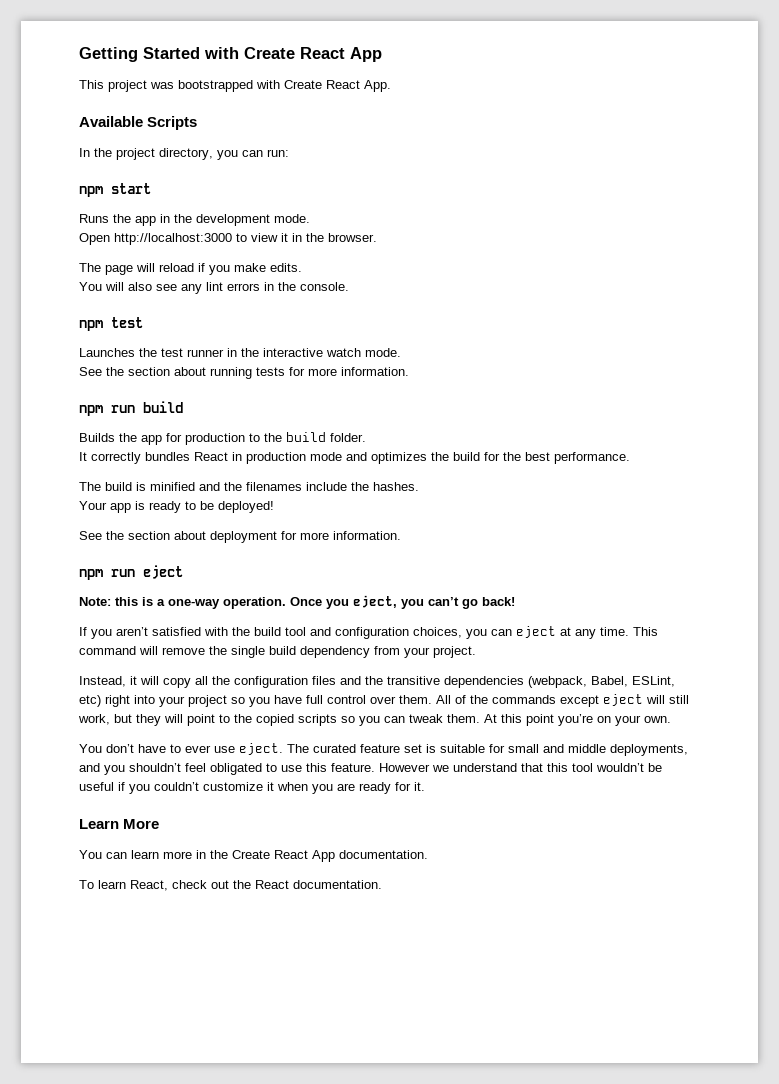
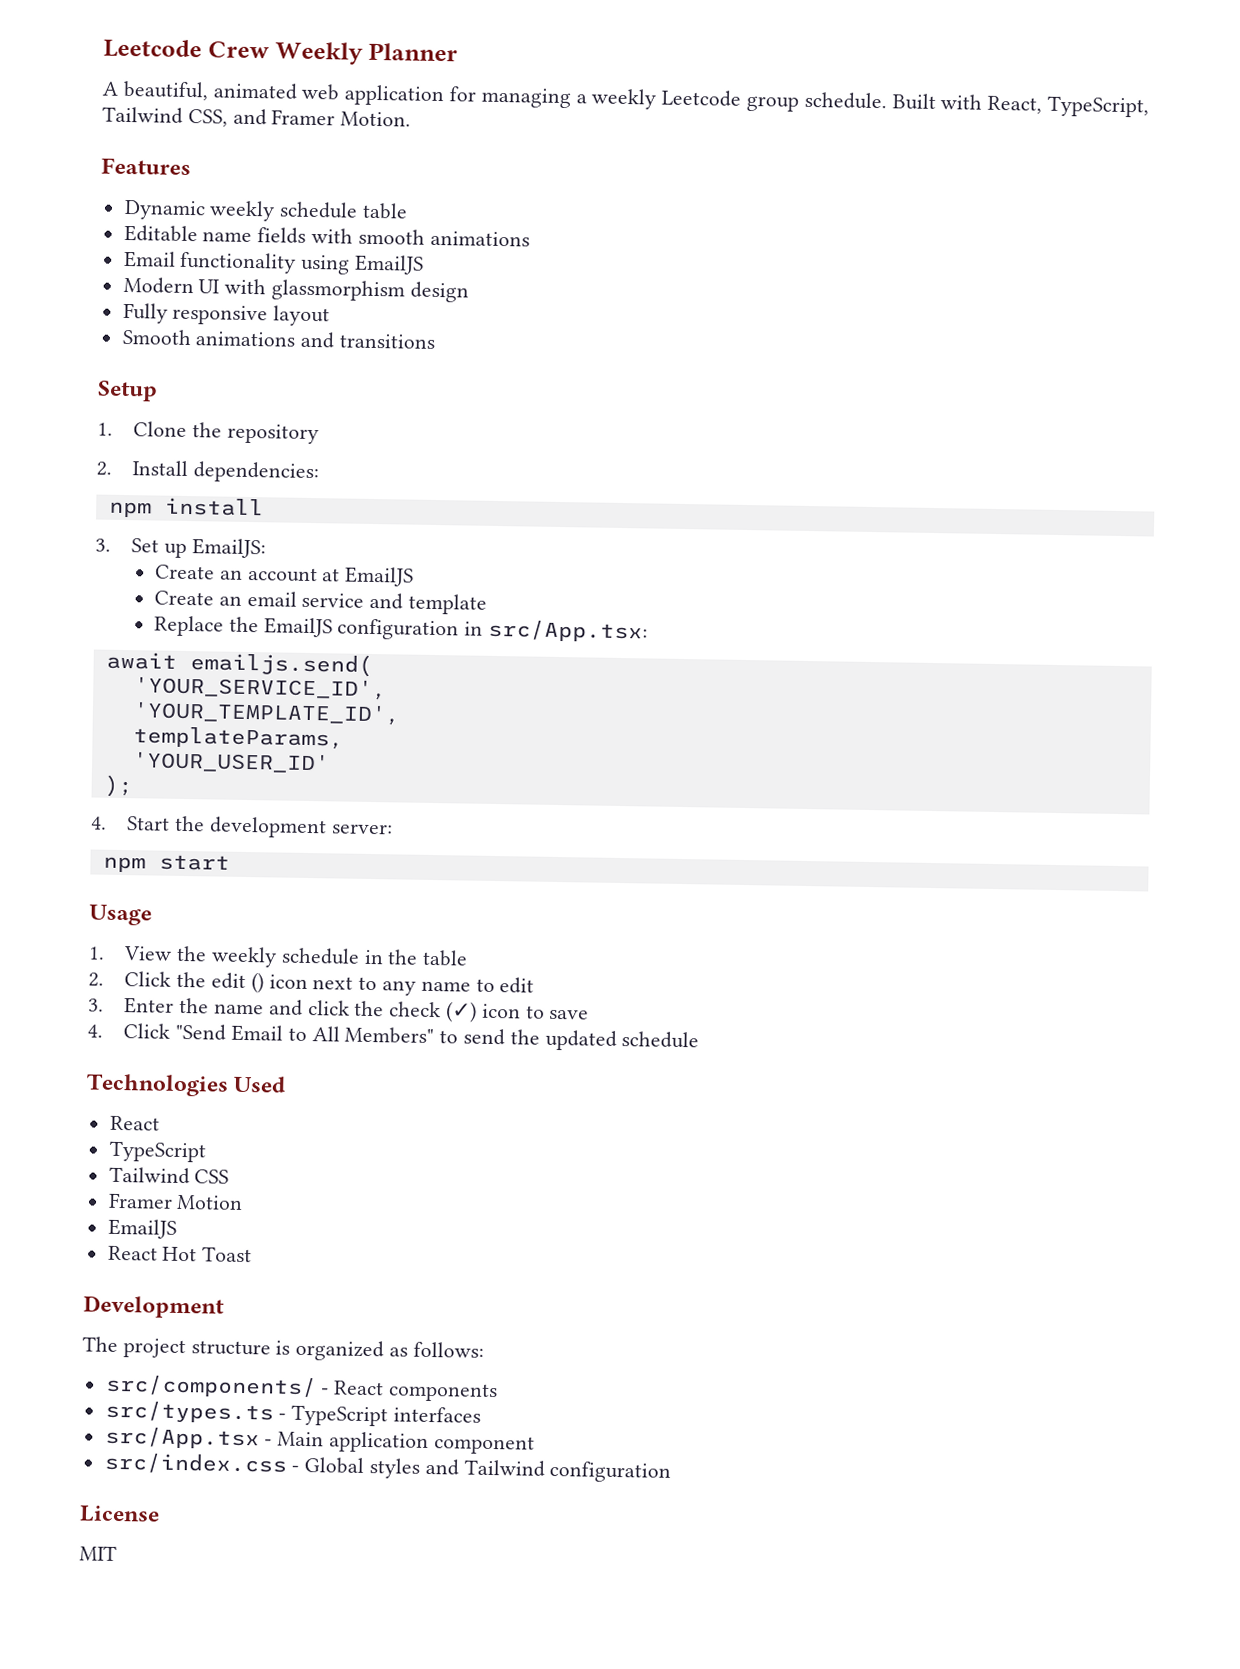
- Getting Started with Create React App
- This project was bootstrapped with Create React App.
- Available Scripts
- In the project directory, you can run:
+ Leetcode Crew Weekly Planner
+ A beautiful, animated web application for managing a weekly Leetcode group schedule. Built with React, TypeScript, Tailwind CSS, and Framer Motion.
+ Features
+ Dynamic weekly schedule table
+ Editable name fields with smooth animations
+ Email functionality using EmailJS
+ Modern UI with glassmorphism design
+ Fully responsive layout
+ Smooth animations and transitions
+ Setup
+ 1. Clone the repository
+ 2. Install dependencies:
+ npm install
+ 3. Set up EmailJS:
+ Create an account at EmailJS
+ Create an email service and template
+ Replace the EmailJS configuration in src/App.tsx:
+ await emailjs.send(
+ 'YOUR_SERVICE_ID',
+ 'YOUR_TEMPLATE_ID',
+ templateParams,
+ 'YOUR_USER_ID'
+ );
+ 4. Start the development server:
  npm start
- Runs the app in the development mode.
- Open http://localhost:3000 to view it in the browser.
- The page will reload if you make edits.
- You will also see any lint errors in the console.
- npm test
- Launches the test runner in the interactive watch mode.
- See the section about running tests for more information.
- npm run build
- Builds the app for production to the build folder.
- It correctly bundles React in production mode and optimizes the build for the best performance.
- The build is minified and the filenames include the hashes.
- Your app is ready to be deployed!
- See the section about deployment for more information.
- npm run eject
- Note: this is a one-way operation. Once you eject, you can’t go back!
- If you aren’t satisfied with the build tool and configuration choices, you can eject at any time. This command will remove the single build dependency from your project.
- Instead, it will copy all the configuration files and the transitive dependencies (webpack, Babel, ESLint, etc) right into your project so you have full control over them. All of the commands except eject will still work, but they will point to the copied scripts so you can tweak them. At this point you’re on your own.
- You don’t have to ever use eject. The curated feature set is suitable for small and middle deployments, and you shouldn’t feel obligated to use this feature. However we understand that this tool wouldn’t be useful if you couldn’t customize it when you are ready for it.
- Learn More
- You can learn more in the Create React App documentation.
- To learn React, check out the React documentation.
+ Usage
+ 1. View the weekly schedule in the table
+ 2. Click the edit () icon next to any name to edit
+ 3. Enter the name and click the check (✓) icon to save
+ 4. Click "Send Email to All Members" to send the updated schedule
+ Technologies Used
+ React
+ TypeScript
+ Tailwind CSS
+ Framer Motion
+ EmailJS
+ React Hot Toast
+ Development
+ The project structure is organized as follows:
+ src/components/ - React components
+ src/types.ts - TypeScript interfaces
+ src/App.tsx - Main application component
+ src/index.css - Global styles and Tailwind configuration
+ License
+ MIT

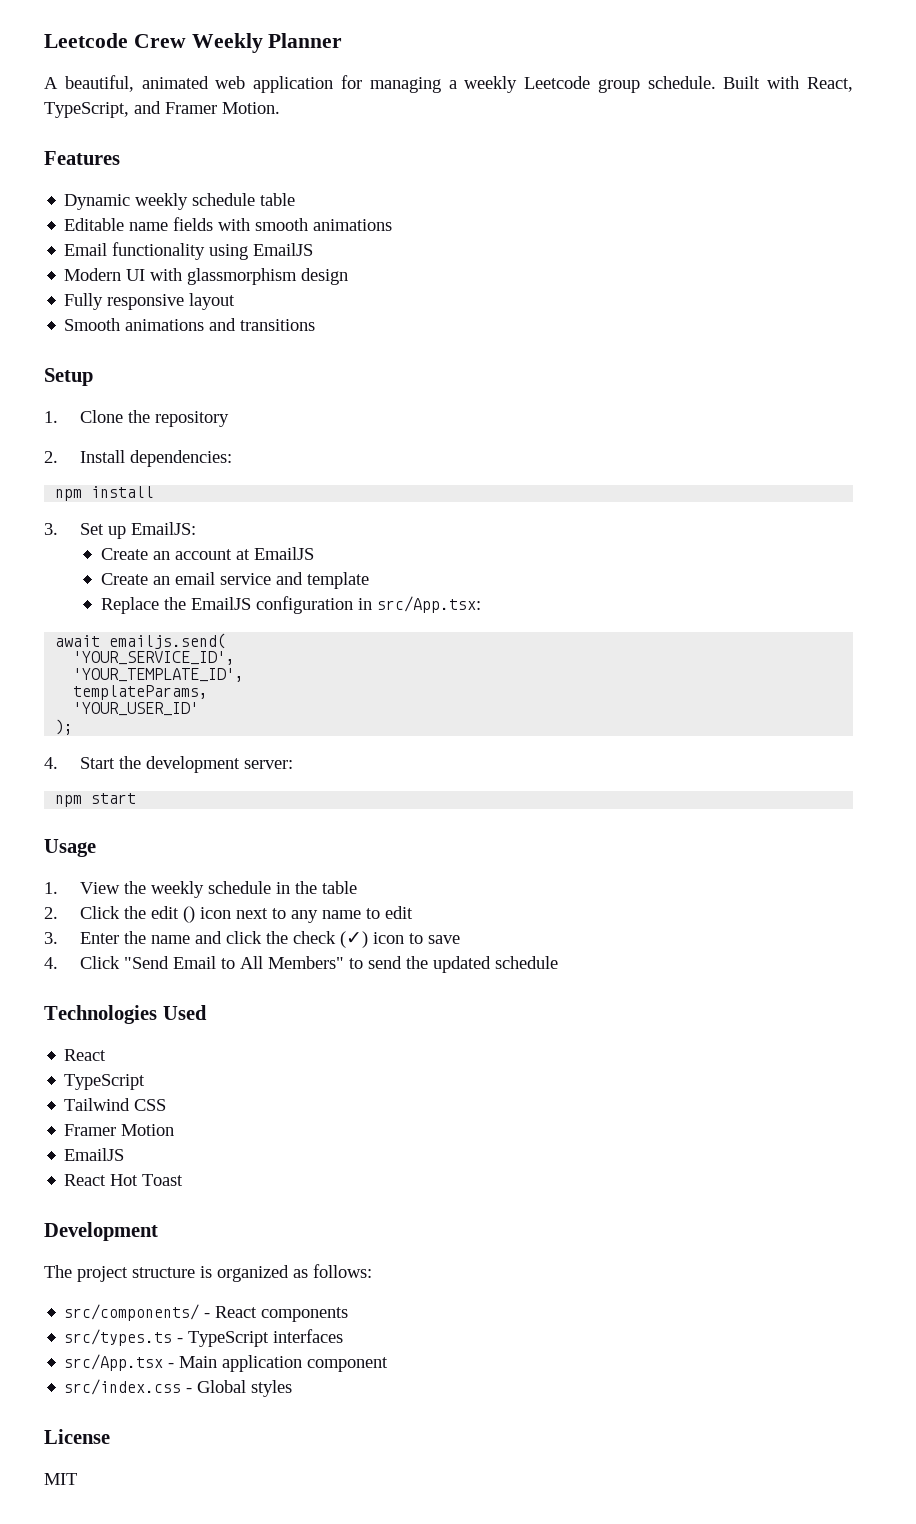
- Built with React, TypeScript, Tailwind CSS, and Framer Motion.
+ Built with React, TypeScript, and Framer Motion.
- src/index.css - Global styles and Tailwind configuration
+ src/index.css - Global styles

